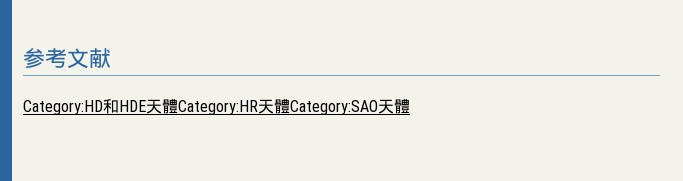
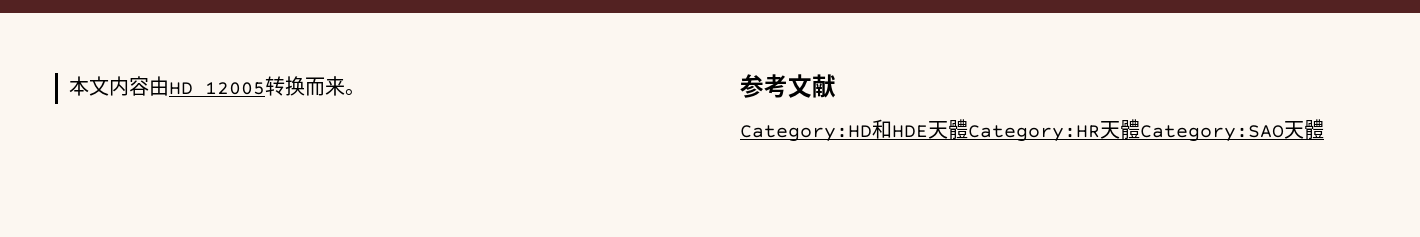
+ 本文内容由HD 12005转换而来。

